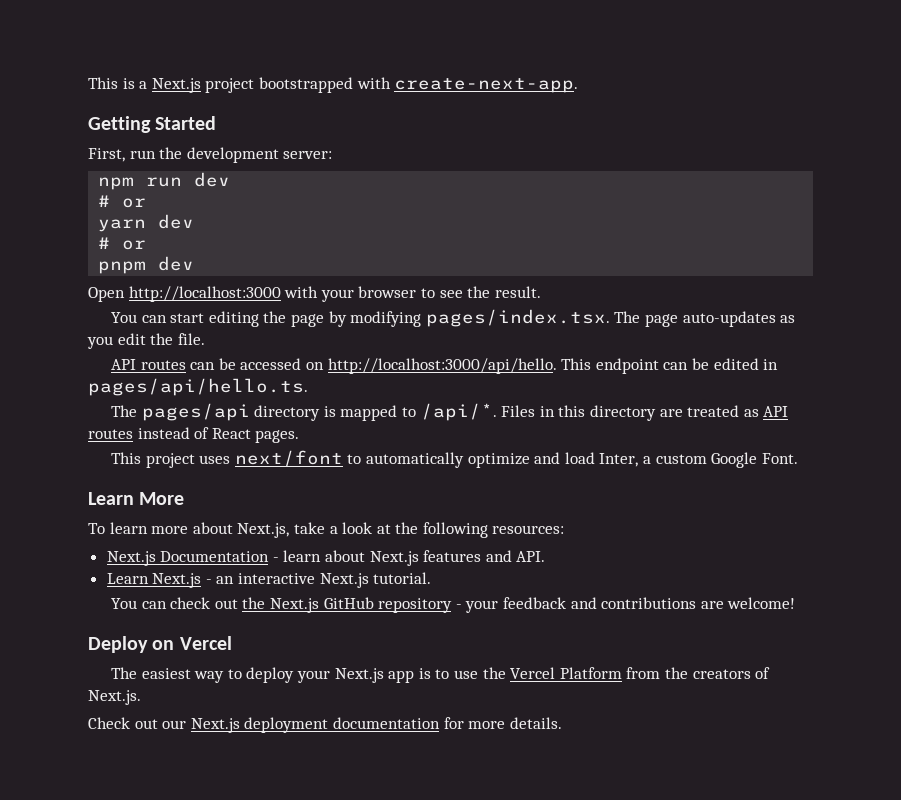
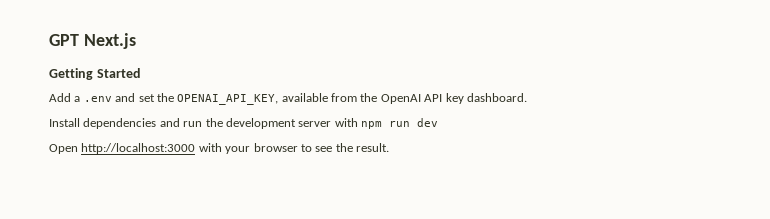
- This is a Next.js project bootstrapped with create-next-app.
+ GPT Next.js
  Getting Started
- First, run the development server:
- npm run dev
- # or
- yarn dev
- # or
- pnpm dev
+ Add a .env and set the OPENAI_API_KEY, available from the OpenAI API key dashboard.
+ Install dependencies and run the development server with npm run dev
- You can start editing the page by modifying pages/index.tsx. The page auto-updates as you edit the file.
- API routes can be accessed on http://localhost:3000/api/hello. This endpoint can be edited in pages/api/hello.ts.
- The pages/api directory is mapped to /api/*. Files in this directory are treated as API routes instead of React pages.
- This project uses next/font to automatically optimize and load Inter, a custom Google Font.
- Learn More
- To learn more about Next.js, take a look at the following resources:
- Next.js Documentation - learn about Next.js features and API.
- Learn Next.js - an interactive Next.js tutorial.
- You can check out the Next.js GitHub repository - your feedback and contributions are welcome!
- Deploy on Vercel
- The easiest way to deploy your Next.js app is to use the Vercel Platform from the creators of Next.js.
- Check out our Next.js deployment documentation for more details.

